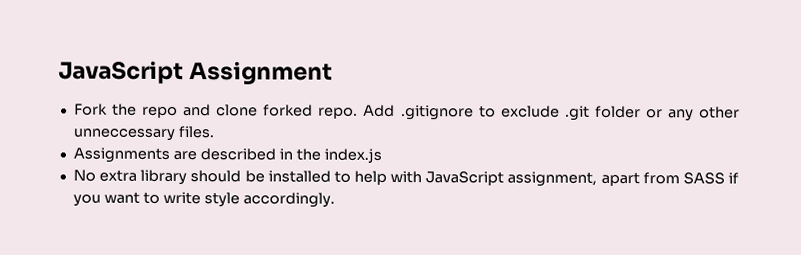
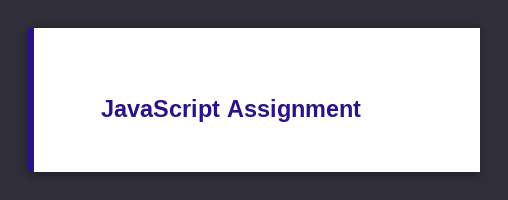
- Fork the repo and clone forked repo. Add .gitignore to exclude .git folder or any other unneccessary files.
- Assignments are described in the index.js
- No extra library should be installed to help with JavaScript assignment, apart from SASS if you want to write style accordingly.

